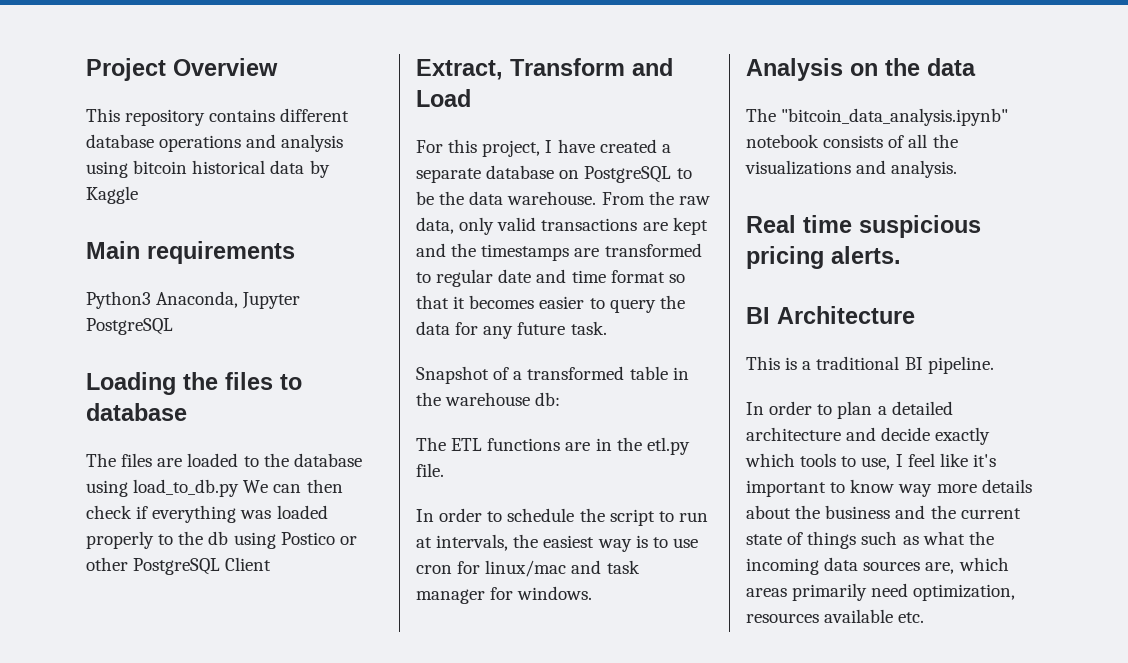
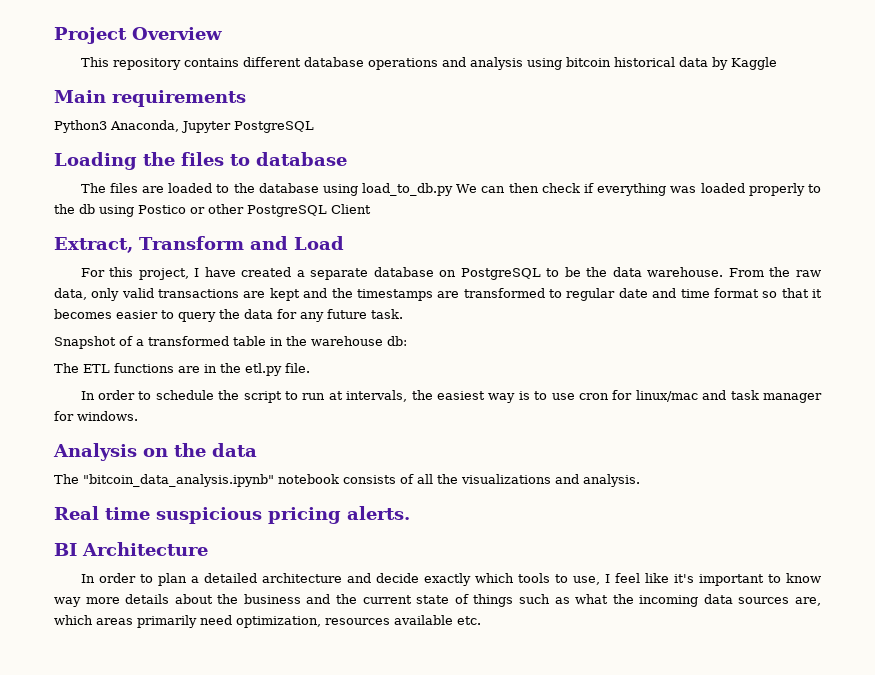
- This is a traditional BI pipeline.

